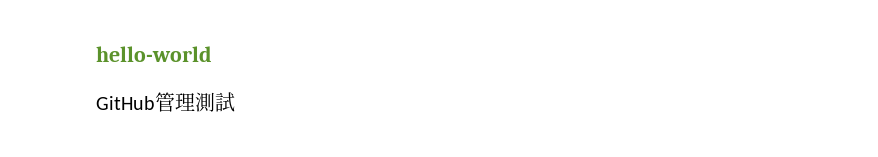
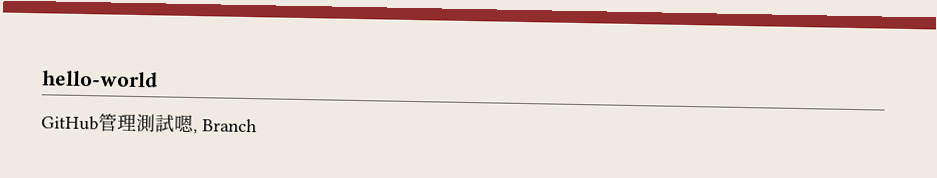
- GitHub管理測試
+ GitHub管理測試嗯, Branch

